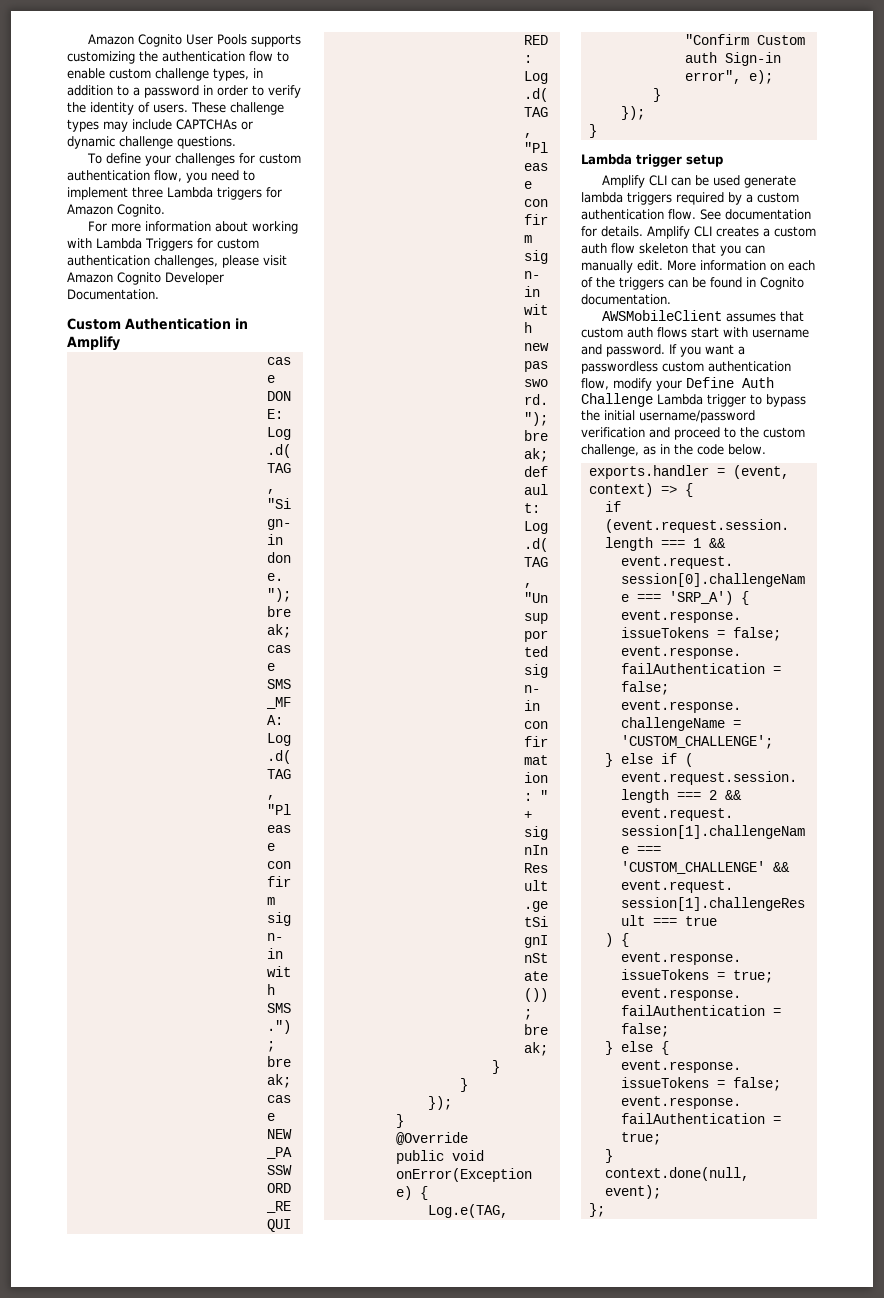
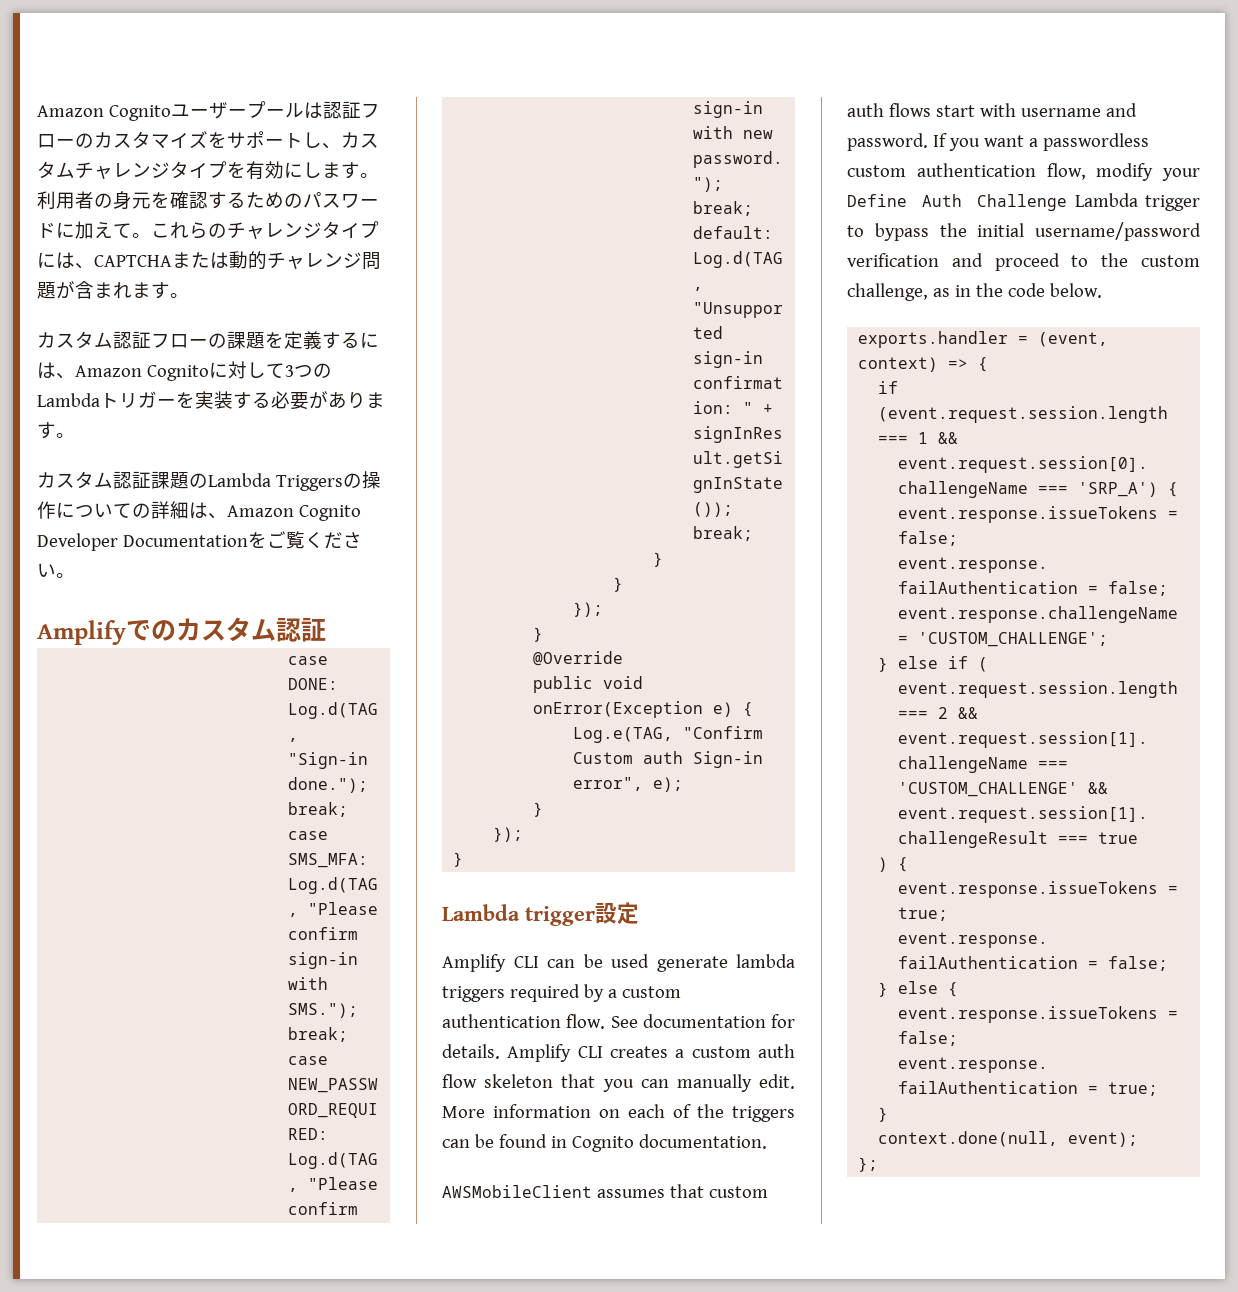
- Amazon Cognito User Pools supports customizing the authentication flow to enable custom challenge types, in addition to a password in order to verify the identity of users. These challenge types may include CAPTCHAs or dynamic challenge questions.
- To define your challenges for custom authentication flow, you need to implement three Lambda triggers for Amazon Cognito.
- For more information about working with Lambda Triggers for custom authentication challenges, please visit Amazon Cognito Developer Documentation.
- Custom Authentication in Amplify
+ Amazon Cognitoユーザープールは認証フローのカスタマイズをサポートし、カスタムチャレンジタイプを有効にします。利用者の身元を確認するためのパスワードに加えて。これらのチャレンジタイプには、CAPTCHAまたは動的チャレンジ問題が含まれます。
+ カスタム認証フローの課題を定義するには、Amazon Cognitoに対して3つのLambdaトリガーを実装する必要があります。
+ カスタム認証課題のLambda Triggersの操作についての詳細は、Amazon Cognito Developer Documentationをご覧ください。
+ Amplifyでのカスタム認証
- Lambda trigger setup
+ Lambda trigger設定

